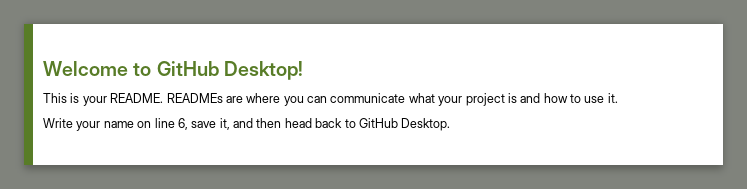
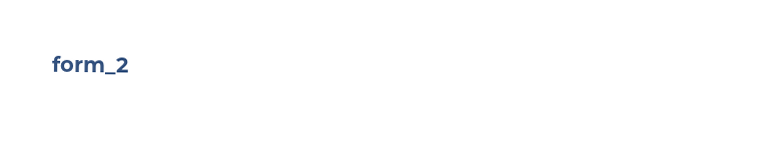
- Welcome to GitHub Desktop!
- This is your README. READMEs are where you can communicate what your project is and how to use it.
- Write your name on line 6, save it, and then head back to GitHub Desktop.
+ form_2

